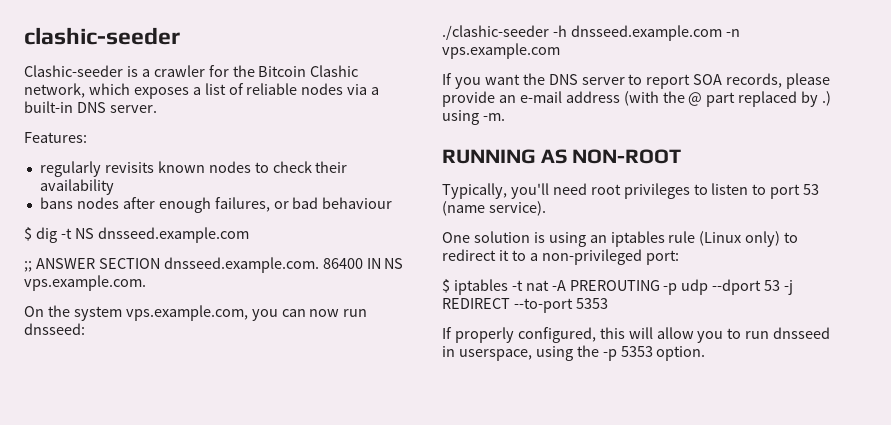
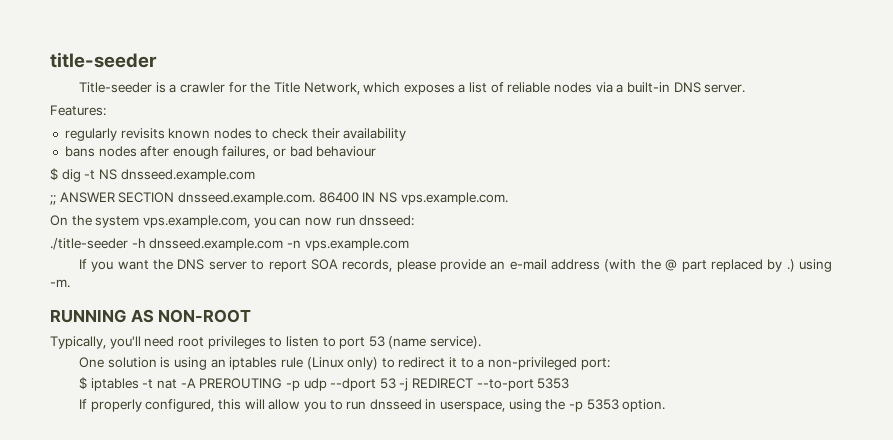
- clashic-seeder
- Clashic-seeder is a crawler for the Bitcoin Clashic network, which exposes a list of reliable nodes via a built-in DNS server.
+ title-seeder
+ Title-seeder is a crawler for the Title Network, which exposes a list of reliable nodes via a built-in DNS server.
- ./clashic-seeder -h dnsseed.example.com -n vps.example.com
+ ./title-seeder -h dnsseed.example.com -n vps.example.com

